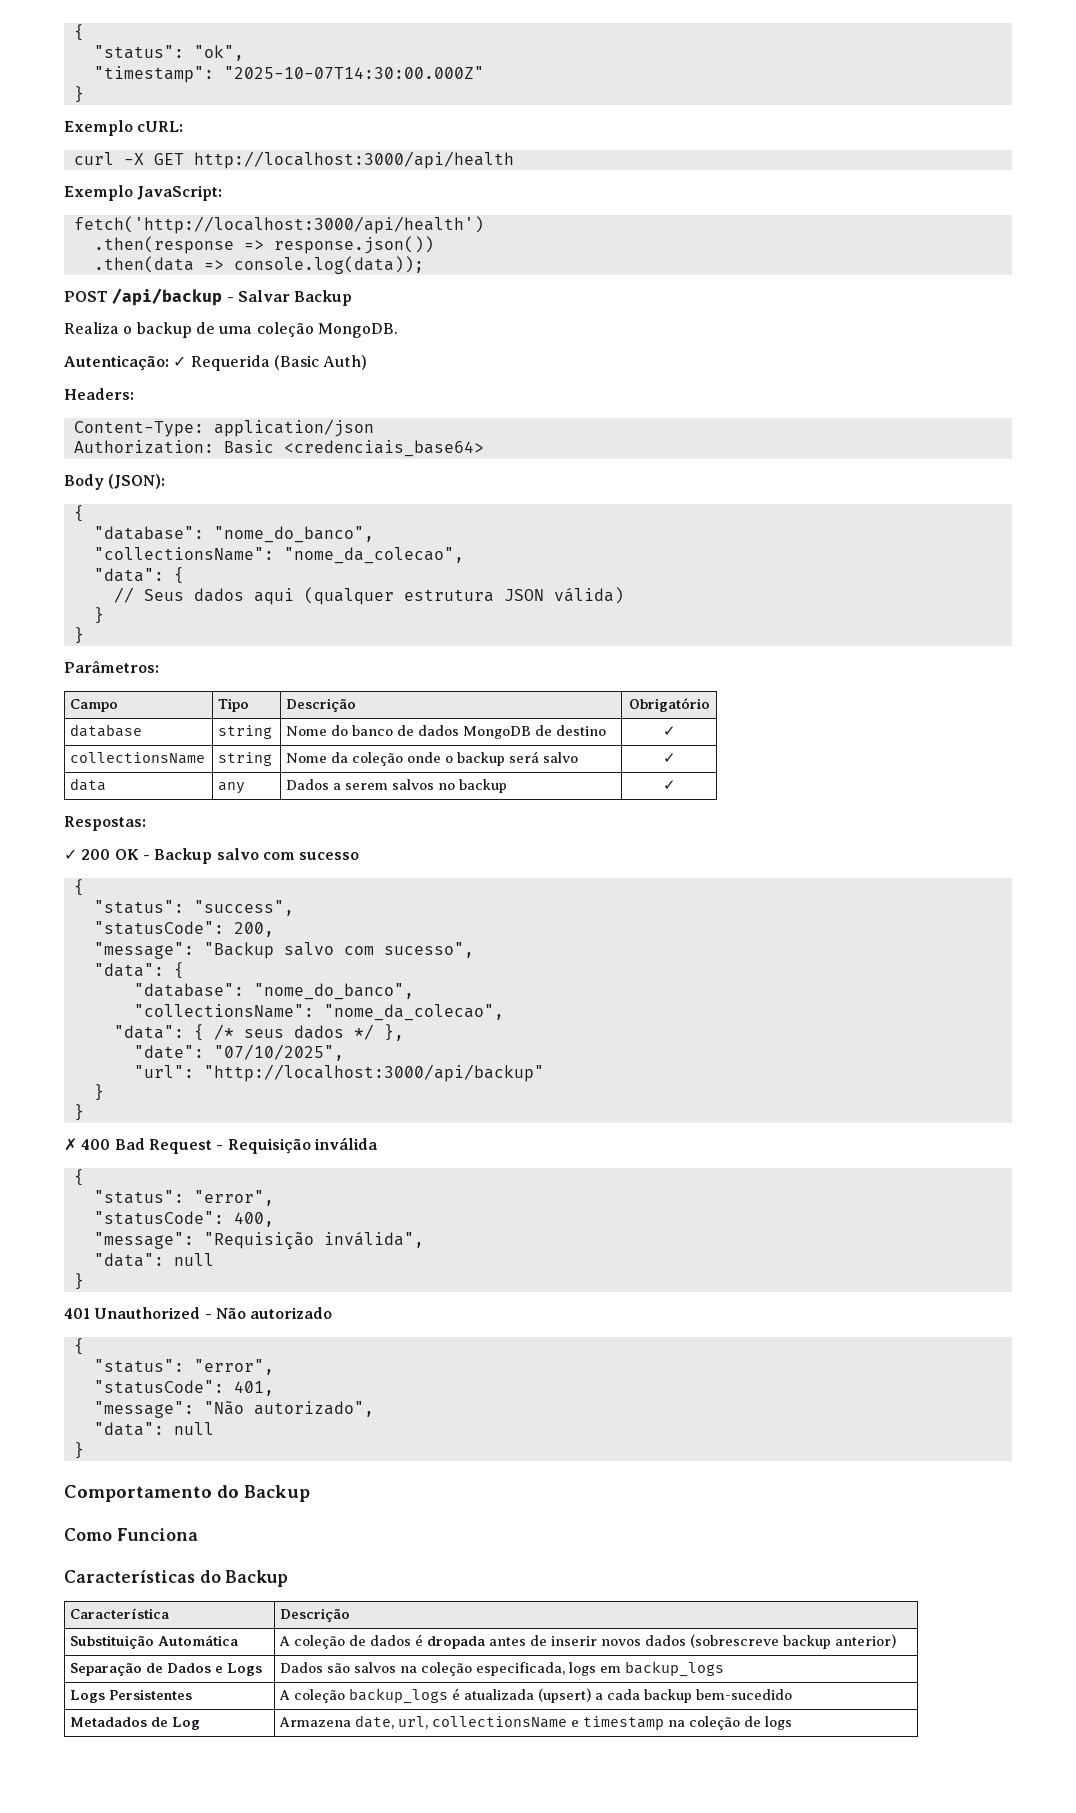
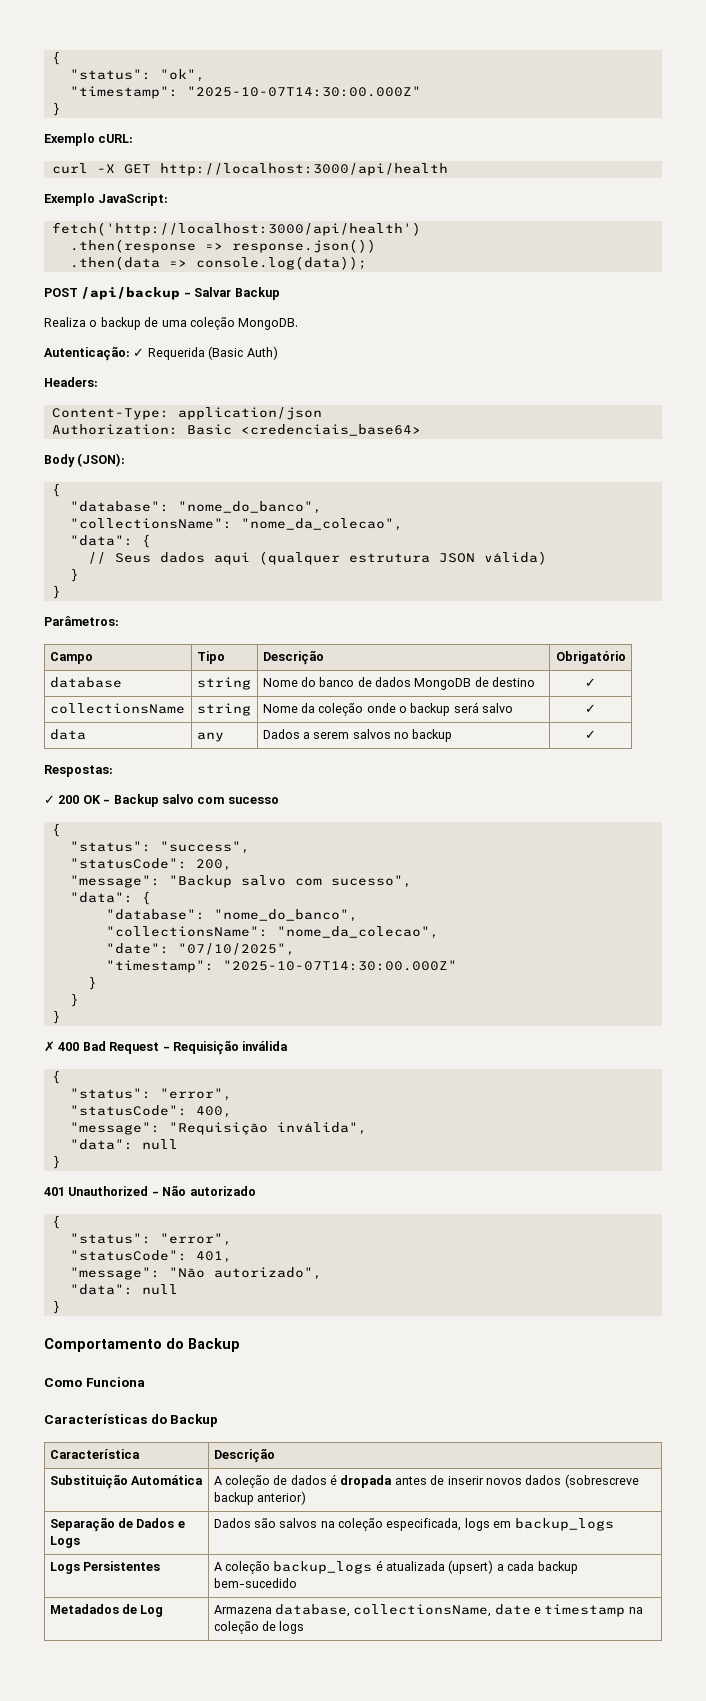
- "data": { /* seus dados */ },
  "date": "07/10/2025",
- "url": "http://localhost:3000/api/backup"
+ "timestamp": "2025-10-07T14:30:00.000Z"
+ }
- Metadados de Log | Armazena date, url, collectionsName e timestamp na coleção de logs
+ Metadados de Log | Armazena database, collectionsName, date e timestamp na coleção de logs

